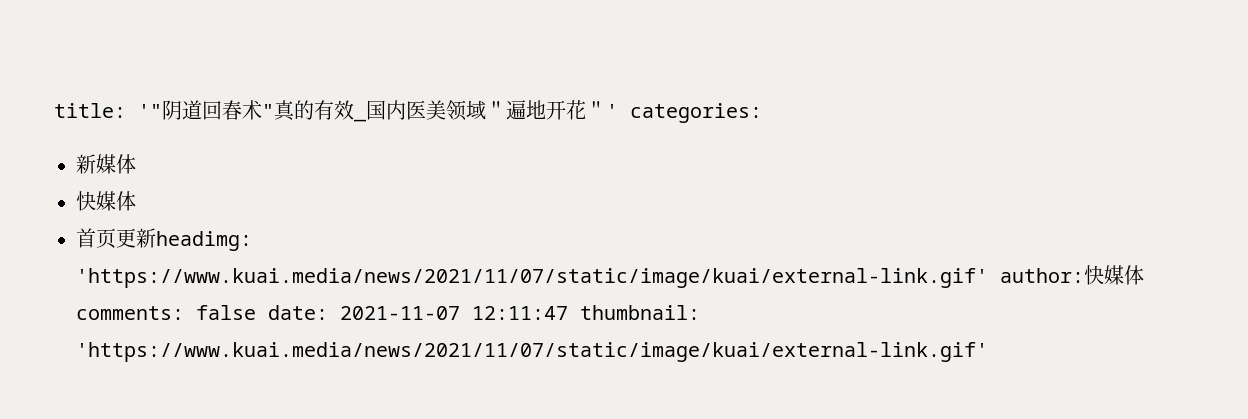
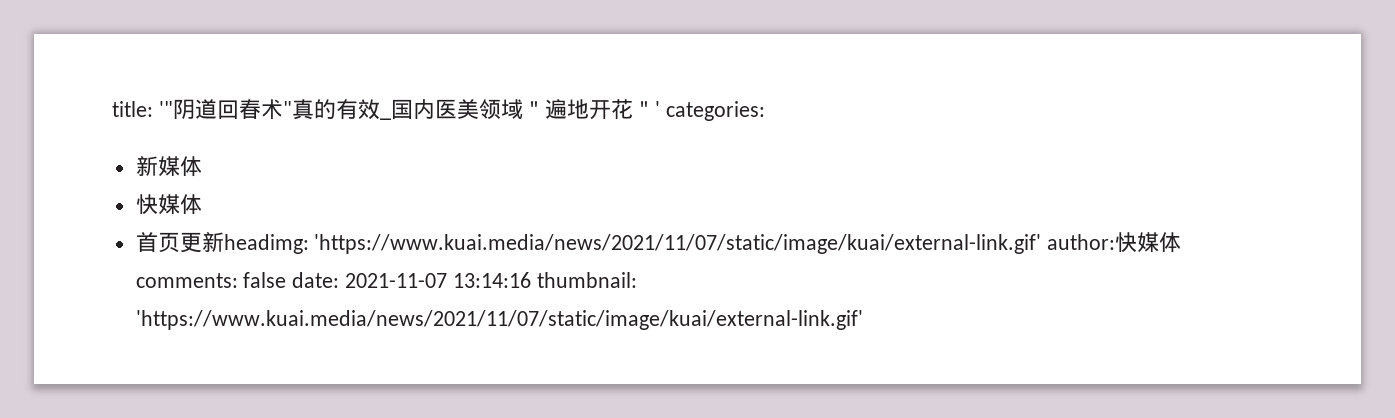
- 首页更新headimg: 'https://www.kuai.media/news/2021/11/07/static/image/kuai/external-link.gif' author:快媒体comments: false date: 2021-11-07 12:11:47 thumbnail: 'https://www.kuai.media/news/2021/11/07/static/image/kuai/external-link.gif'
+ 首页更新headimg: 'https://www.kuai.media/news/2021/11/07/static/image/kuai/external-link.gif' author:快媒体comments: false date: 2021-11-07 13:14:16 thumbnail: 'https://www.kuai.media/news/2021/11/07/static/image/kuai/external-link.gif'

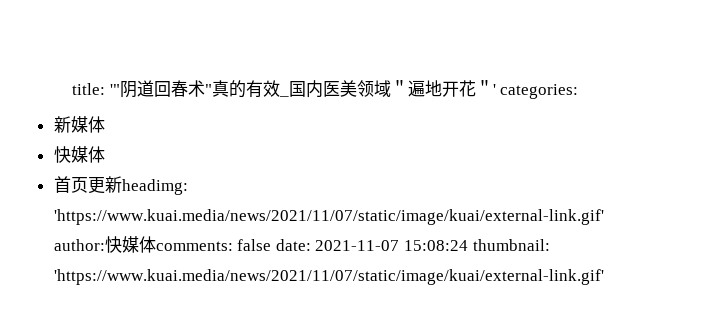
- 首页更新headimg: 'https://www.kuai.media/news/2021/11/07/static/image/kuai/external-link.gif' author:快媒体comments: false date: 2021-11-07 13:14:16 thumbnail: 'https://www.kuai.media/news/2021/11/07/static/image/kuai/external-link.gif'
+ 首页更新headimg: 'https://www.kuai.media/news/2021/11/07/static/image/kuai/external-link.gif' author:快媒体comments: false date: 2021-11-07 15:08:24 thumbnail: 'https://www.kuai.media/news/2021/11/07/static/image/kuai/external-link.gif'

